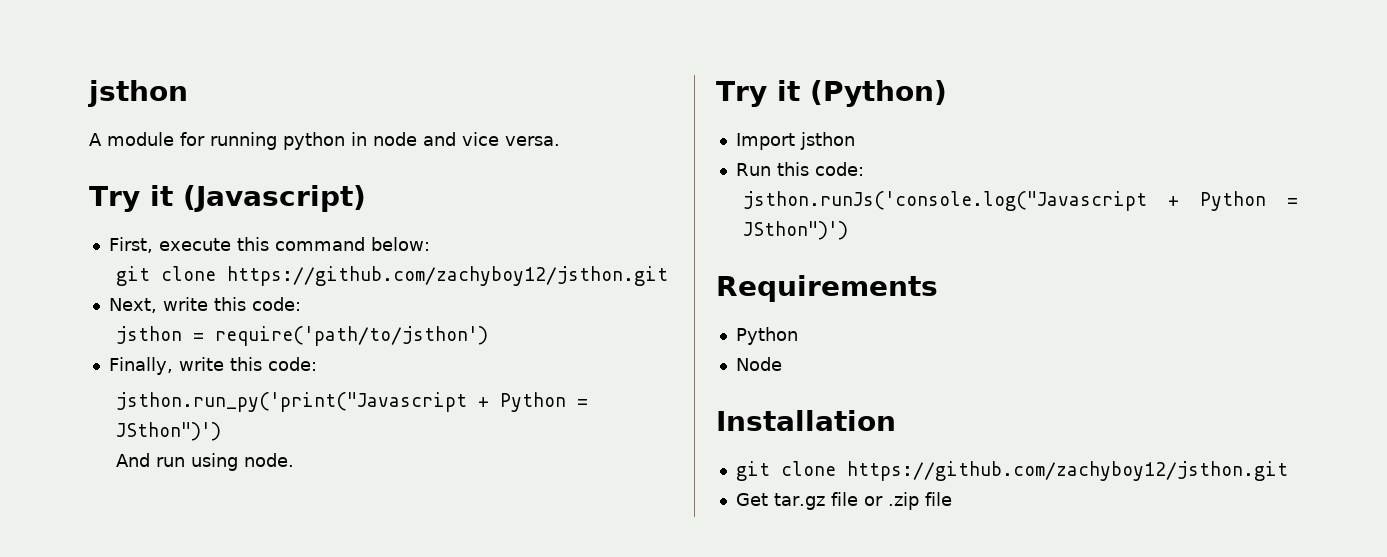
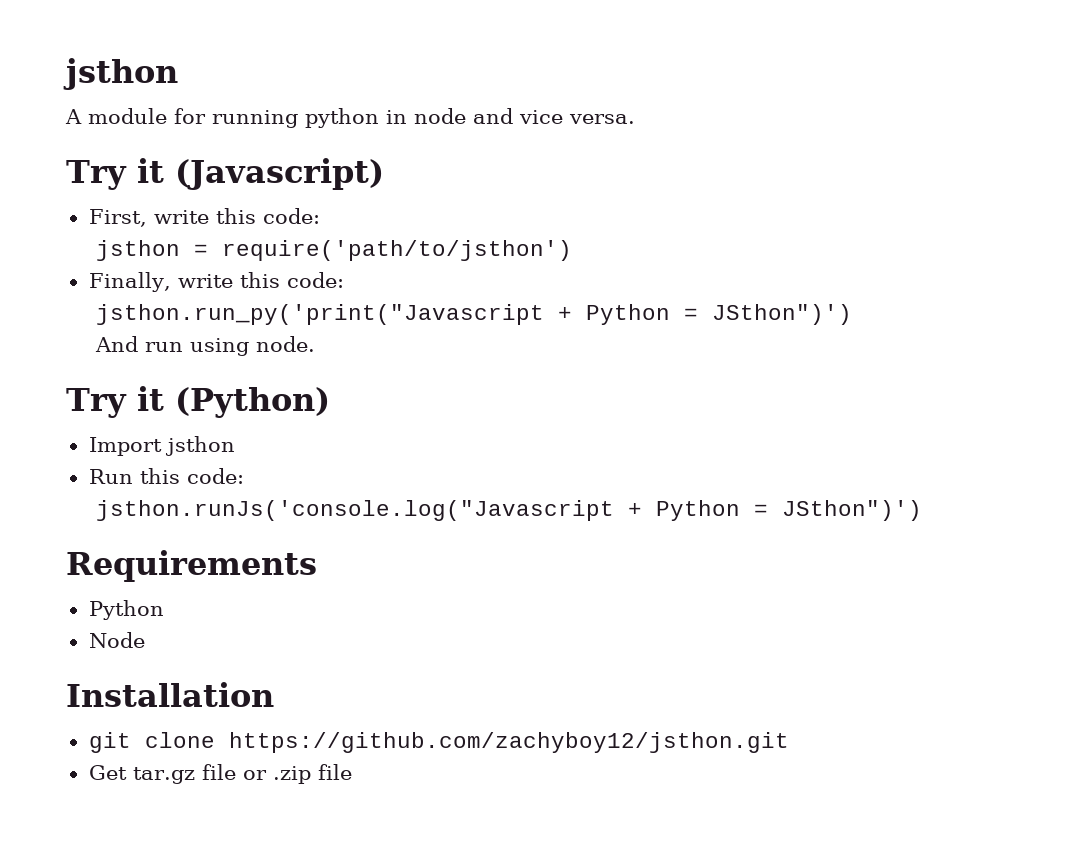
- First, execute this command below:
- git clone https://github.com/zachyboy12/jsthon.git
- Next, write this code:
+ First, write this code:

